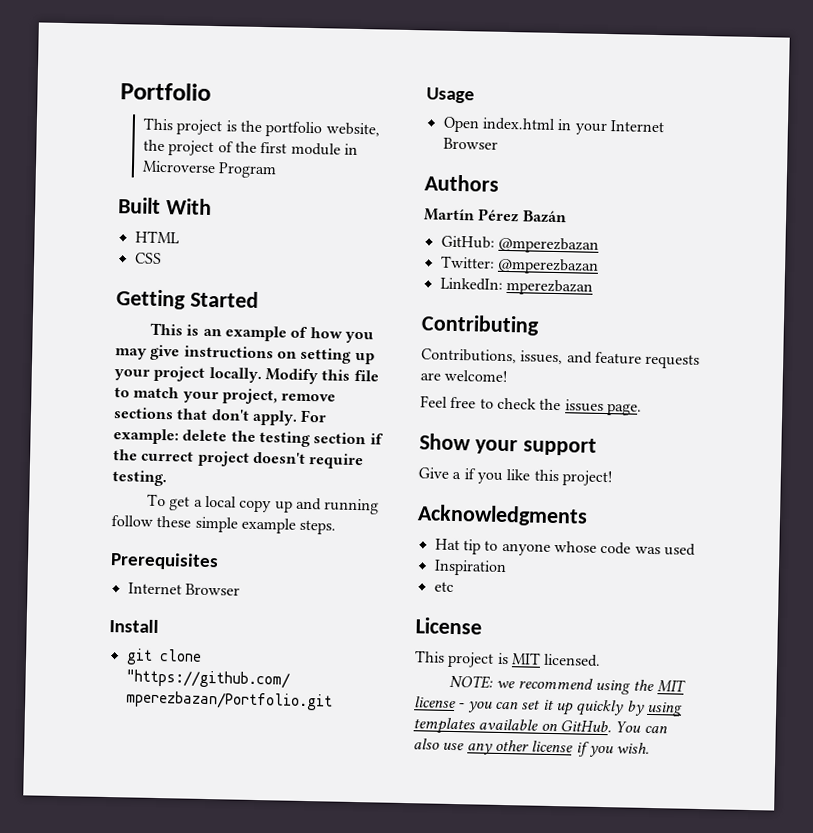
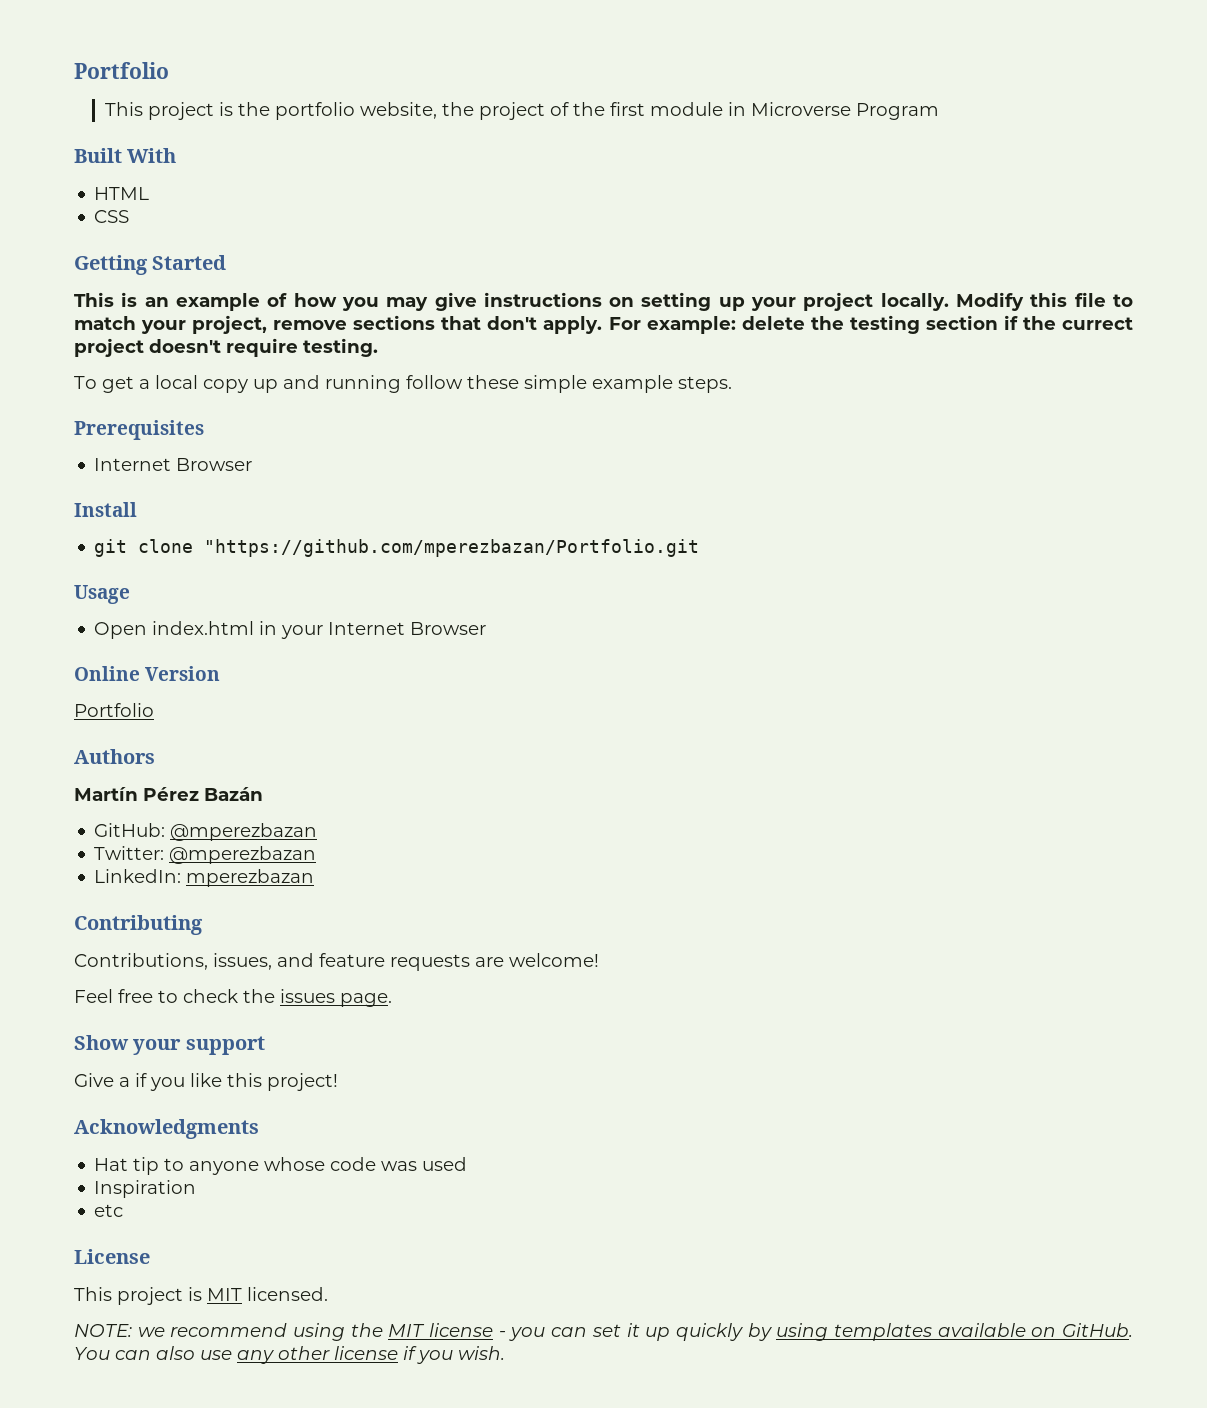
+ Online Version
+ Portfolio

